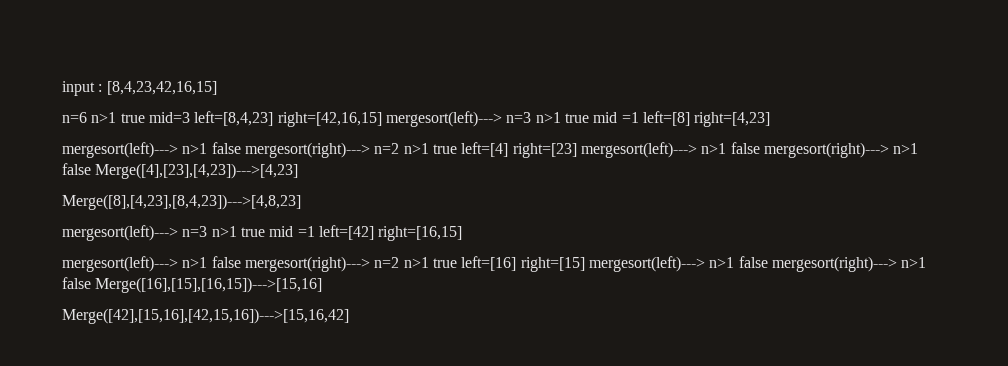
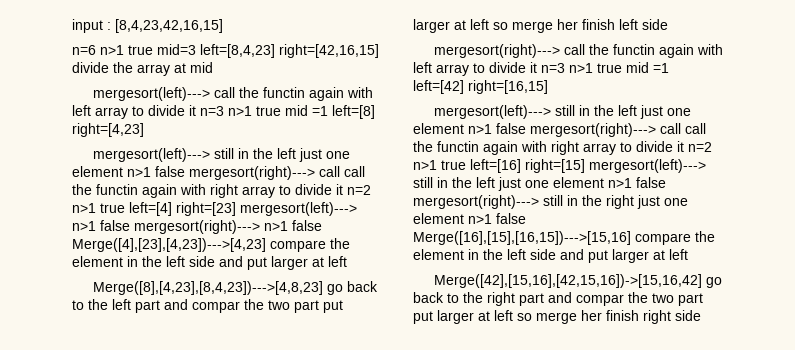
- n=6 n>1 true mid=3 left=[8,4,23] right=[42,16,15] mergesort(left)---> n=3 n>1 true mid =1 left=[8] right=[4,23]
+ n=6 n>1 true mid=3 left=[8,4,23] right=[42,16,15] divide the array at mid
+ mergesort(left)---> call the functin again with left array to divide it n=3 n>1 true mid =1 left=[8] right=[4,23]
- mergesort(left)---> n>1 false mergesort(right)---> n=2 n>1 true left=[4] right=[23] mergesort(left)---> n>1 false mergesort(right)---> n>1 false Merge([4],[23],[4,23])--->[4,23]
- Merge([8],[4,23],[8,4,23])--->[4,8,23]
- mergesort(left)---> n=3 n>1 true mid =1 left=[42] right=[16,15]
+ mergesort(left)---> still in the left just one element n>1 false mergesort(right)---> call call the functin again with right array to divide it n=2 n>1 true left=[4] right=[23] mergesort(left)---> n>1 false mergesort(right)---> n>1 false Merge([4],[23],[4,23])--->[4,23] compare the element in the left side and put larger at left
+ Merge([8],[4,23],[8,4,23])--->[4,8,23] go back to the left part and compar the two part put larger at left so merge her finish left side
+ mergesort(right)---> call the functin again with left array to divide it n=3 n>1 true mid =1 left=[42] right=[16,15]
- mergesort(left)---> n>1 false mergesort(right)---> n=2 n>1 true left=[16] right=[15] mergesort(left)---> n>1 false mergesort(right)---> n>1 false Merge([16],[15],[16,15])--->[15,16]
- Merge([42],[15,16],[42,15,16])--->[15,16,42]
+ mergesort(left)---> still in the left just one element n>1 false mergesort(right)---> call call the functin again with right array to divide it n=2 n>1 true left=[16] right=[15] mergesort(left)---> still in the left just one element n>1 false mergesort(right)---> still in the right just one element n>1 false Merge([16],[15],[16,15])--->[15,16] compare the element in the left side and put larger at left
+ Merge([42],[15,16],[42,15,16])->[15,16,42] go back to the right part and compar the two part put larger at left so merge her finish right side

